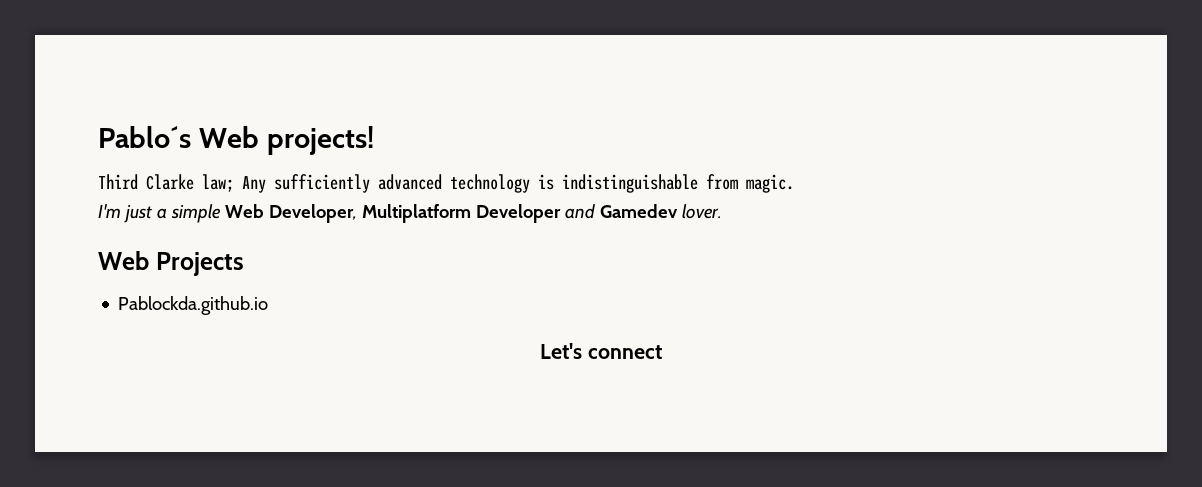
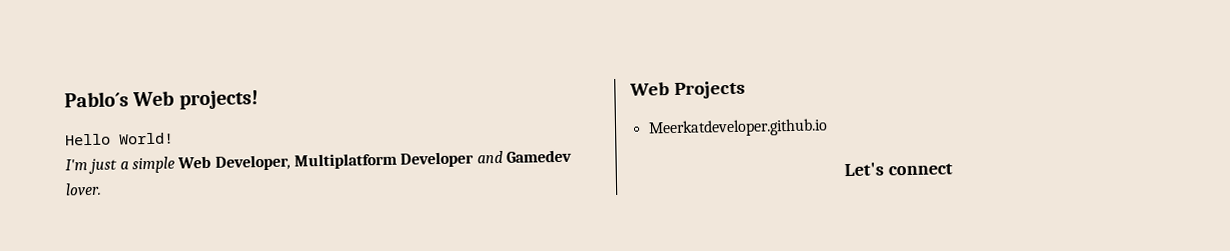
- Third Clarke law; Any sufficiently advanced technology is indistinguishable from magic.
+ Hello World!
- Pablockda.github.io
+ Meerkatdeveloper.github.io

